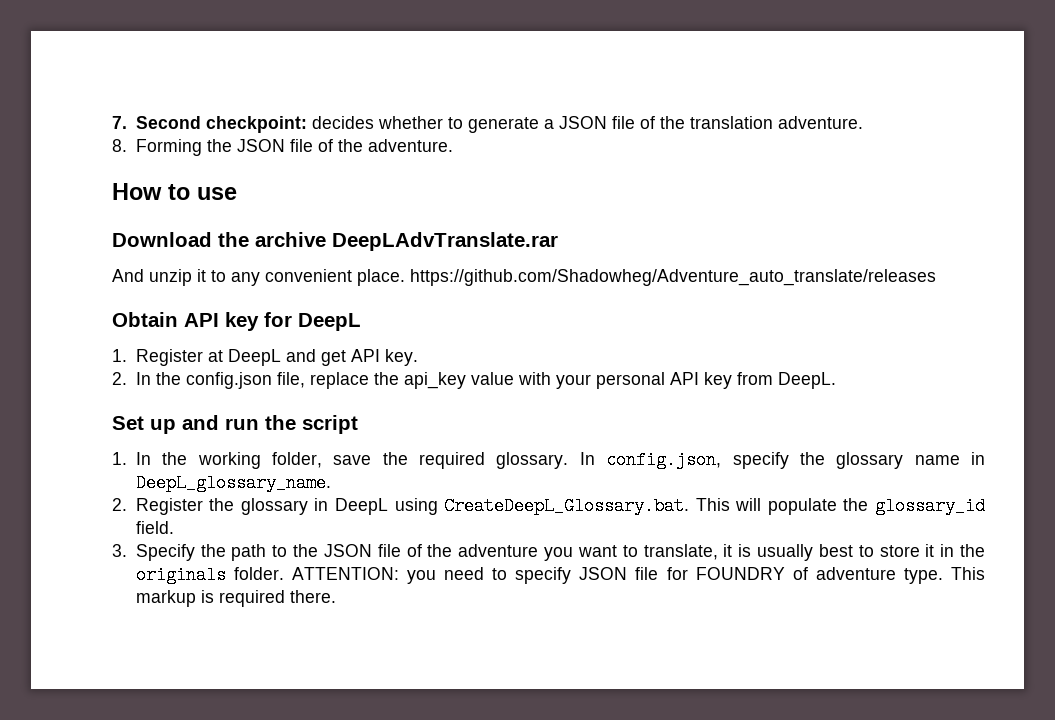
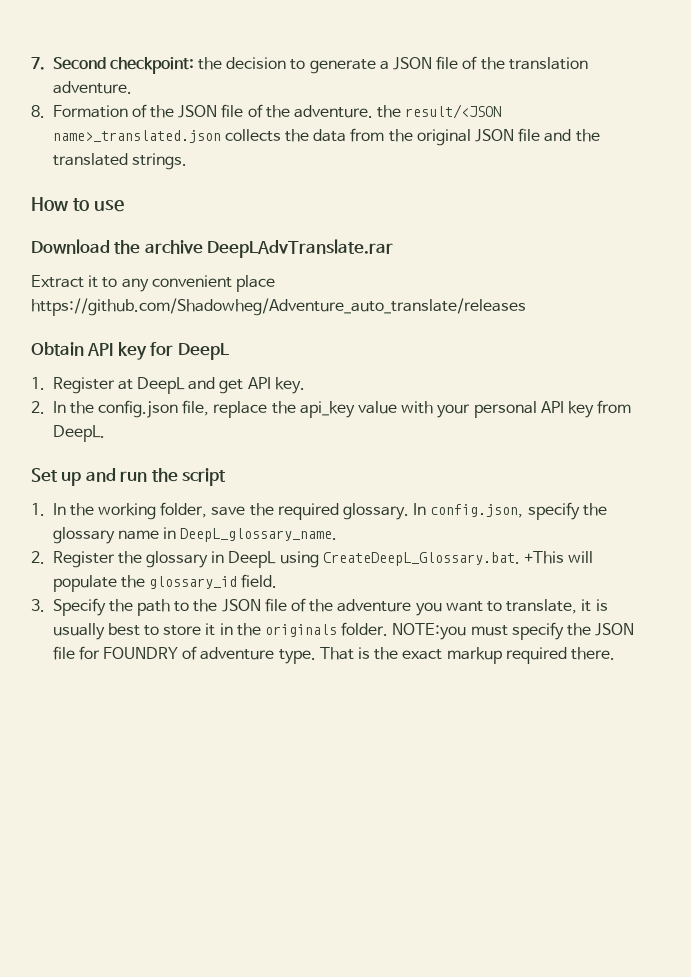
- 7. Second checkpoint: decides whether to generate a JSON file of the translation adventure.
+ 7. Second checkpoint: the decision to generate a JSON file of the translation adventure.
- 8. Forming the JSON file of the adventure.
+ 8. Formation of the JSON file of the adventure. the result/<JSON name>_translated.json collects the data from the original JSON file and the translated strings.
- And unzip it to any convenient place. https://github.com/Shadowheg/Adventure_auto_translate/releases
+ Extract it to any convenient place https://github.com/Shadowheg/Adventure_auto_translate/releases
- 2. Register the glossary in DeepL using CreateDeepL_Glossary.bat. This will populate the glossary_id field.
+ 2. Register the glossary in DeepL using CreateDeepL_Glossary.bat. +This will populate the glossary_id field.
- ATTENTION: you need to specify JSON file for FOUNDRY of adventure type.
+ NOTE:you must specify the JSON file for FOUNDRY of adventure type.
- This markup is required there.
+ That is the exact markup required there.

